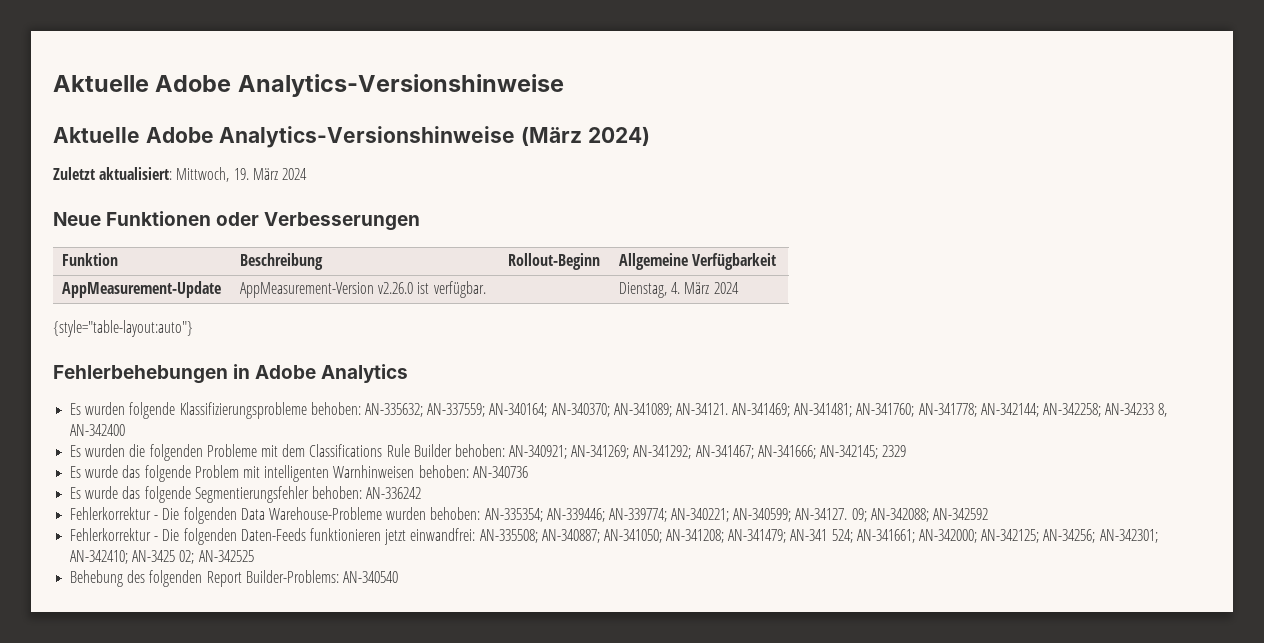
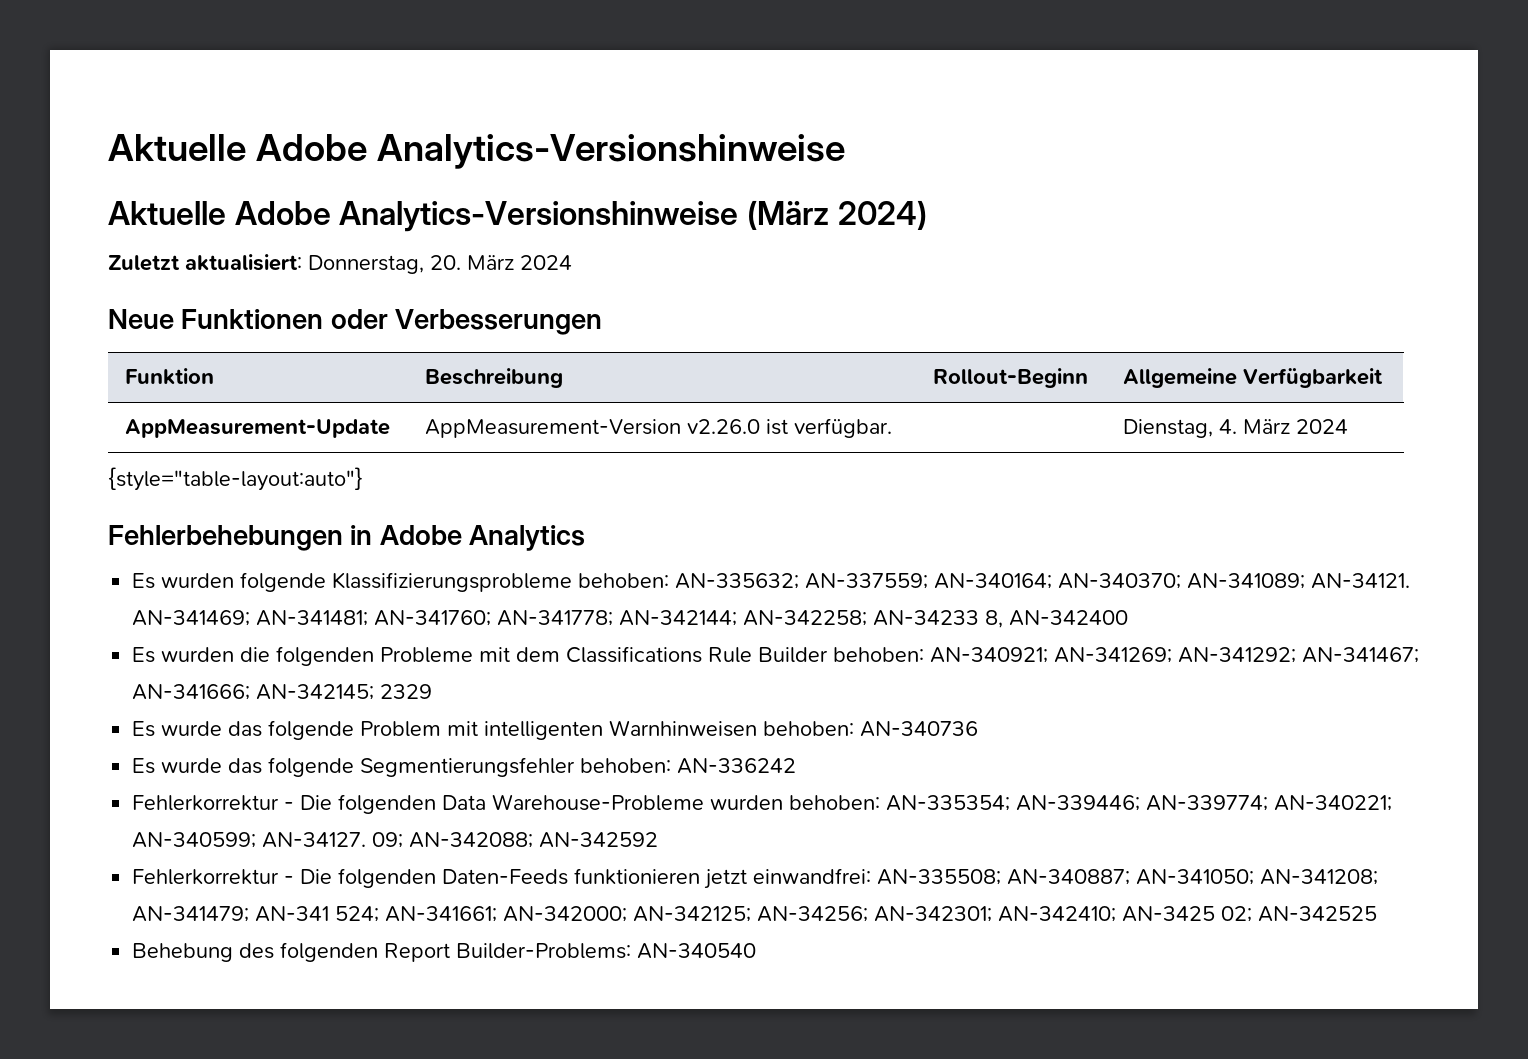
- Zuletzt aktualisiert: Mittwoch, 19. März 2024
+ Zuletzt aktualisiert: Donnerstag, 20. März 2024

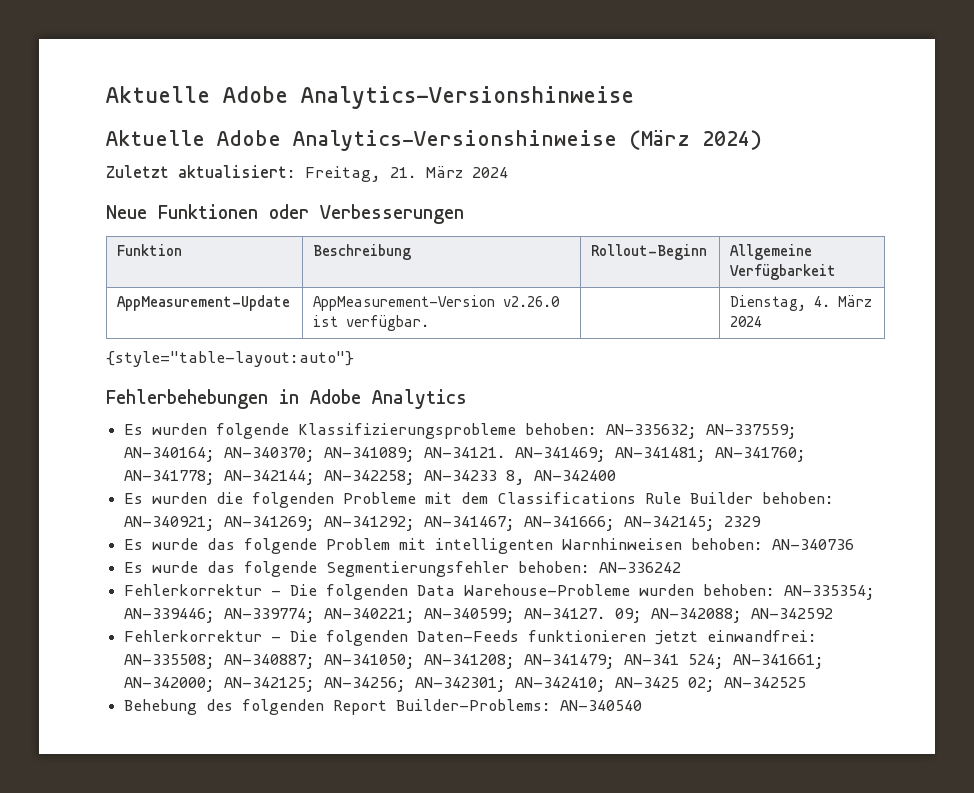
- Zuletzt aktualisiert: Donnerstag, 20. März 2024
+ Zuletzt aktualisiert: Freitag, 21. März 2024

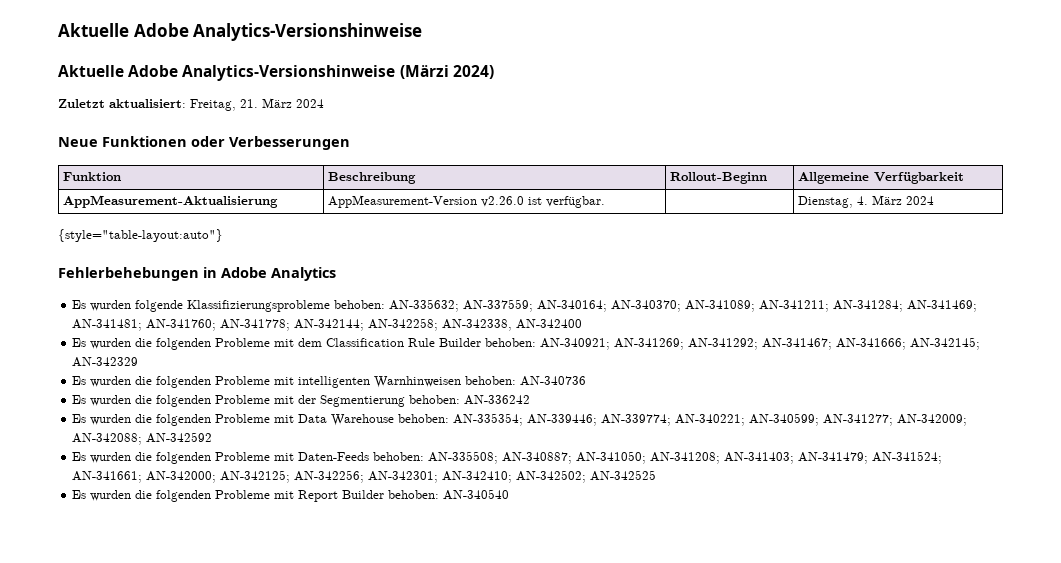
- Aktuelle Adobe Analytics-Versionshinweise (März 2024)
+ Aktuelle Adobe Analytics-Versionshinweise (Märzi 2024)
- AppMeasurement-Update | AppMeasurement-Version v2.26.0 ist verfügbar. | | Dienstag, 4. März 2024
+ AppMeasurement-Aktualisierung | AppMeasurement-Version v2.26.0 ist verfügbar. | | Dienstag, 4. März 2024
- Es wurden folgende Klassifizierungsprobleme behoben: AN-335632; AN-337559; AN-340164; AN-340370; AN-341089; AN-34121. AN-341469; AN-341481; AN-341760; AN-341778; AN-342144; AN-342258; AN-34233 8, AN-342400
+ Es wurden folgende Klassifizierungsprobleme behoben: AN-335632; AN-337559; AN-340164; AN-340370; AN-341089; AN-341211; AN-341284; AN-341469; AN-341481; AN-341760; AN-341778; AN-342144; AN-342258; AN-342338, AN-342400
- Es wurden die folgenden Probleme mit dem Classifications Rule Builder behoben: AN-340921; AN-341269; AN-341292; AN-341467; AN-341666; AN-342145; 2329
- Es wurde das folgende Problem mit intelligenten Warnhinweisen behoben: AN-340736
+ Es wurden die folgenden Probleme mit dem Classification Rule Builder behoben: AN-340921; AN-341269; AN-341292; AN-341467; AN-341666; AN-342145; AN-342329
+ Es wurden die folgenden Probleme mit intelligenten Warnhinweisen behoben: AN-340736
- Es wurde das folgende Segmentierungsfehler behoben: AN-336242
- Fehlerkorrektur - Die folgenden Data Warehouse-Probleme wurden behoben: AN-335354; AN-339446; AN-339774; AN-340221; AN-340599; AN-34127. 09; AN-342088; AN-342592
+ Es wurden die folgenden Probleme mit der Segmentierung behoben: AN-336242
+ Es wurden die folgenden Probleme mit Data Warehouse behoben: AN-335354; AN-339446; AN-339774; AN-340221; AN-340599; AN-341277; AN-342009; AN-342088; AN-342592
- Fehlerkorrektur - Die folgenden Daten-Feeds funktionieren jetzt einwandfrei: AN-335508; AN-340887; AN-341050; AN-341208; AN-341479; AN-341 524; AN-341661; AN-342000; AN-342125; AN-34256; AN-342301; AN-342410; AN-3425 02; AN-342525
+ Es wurden die folgenden Probleme mit Daten-Feeds behoben: AN-335508; AN-340887; AN-341050; AN-341208; AN-341403; AN-341479; AN-341524; AN-341661; AN-342000; AN-342125; AN-342256; AN-342301; AN-342410; AN-342502; AN-342525
- Behebung des folgenden Report Builder-Problems: AN-340540
+ Es wurden die folgenden Probleme mit Report Builder behoben: AN-340540

